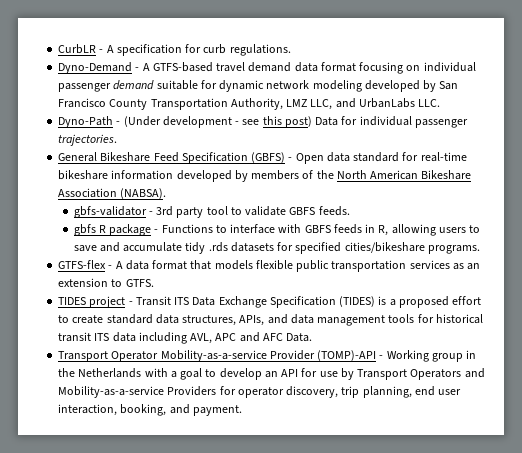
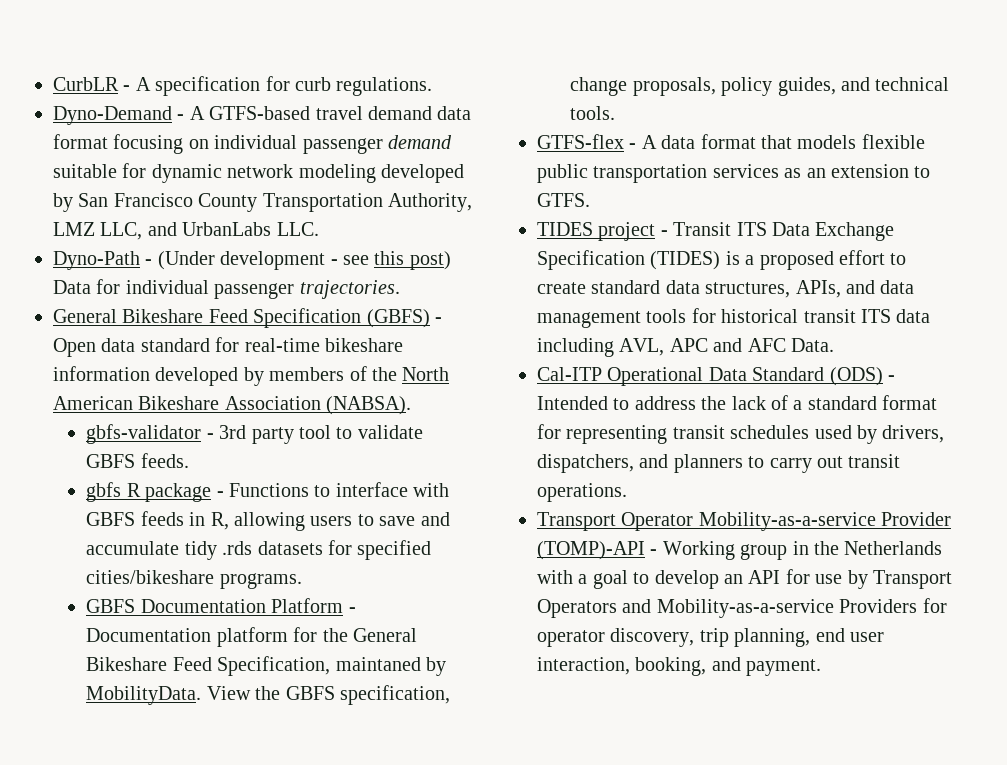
+ GBFS Documentation Platform - Documentation platform for the General Bikeshare Feed Specification, maintaned by MobilityData. View the GBFS specification, change proposals, policy guides, and technical tools.
+ Cal-ITP Operational Data Standard (ODS) - Intended to address the lack of a standard format for representing transit schedules used by drivers, dispatchers, and planners to carry out transit operations.

